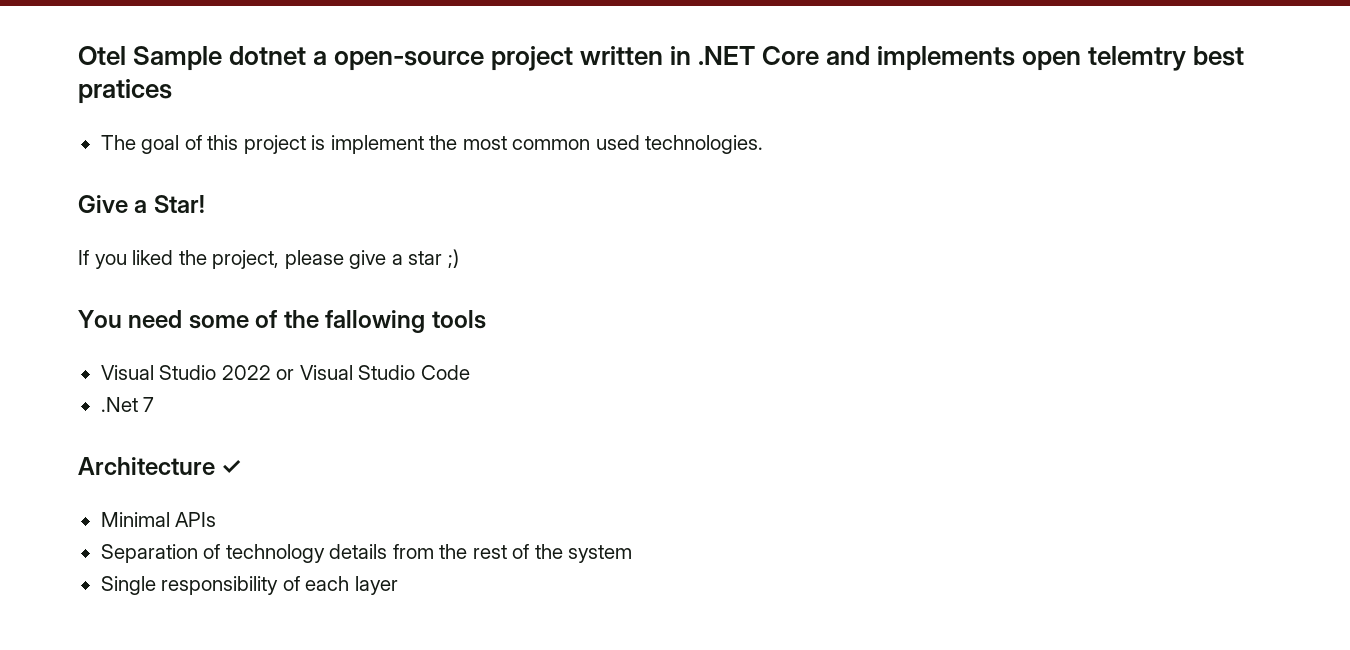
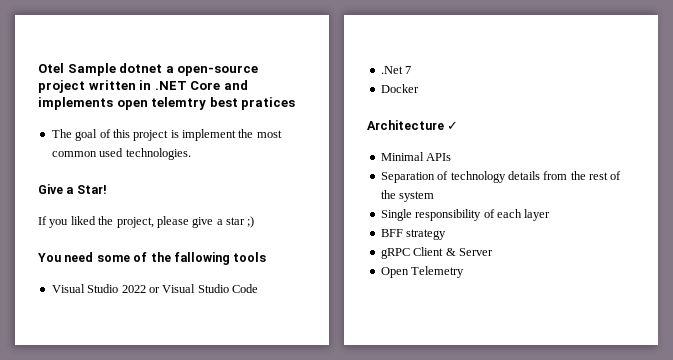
+ Docker
+ BFF strategy
+ gRPC Client & Server
+ Open Telemetry

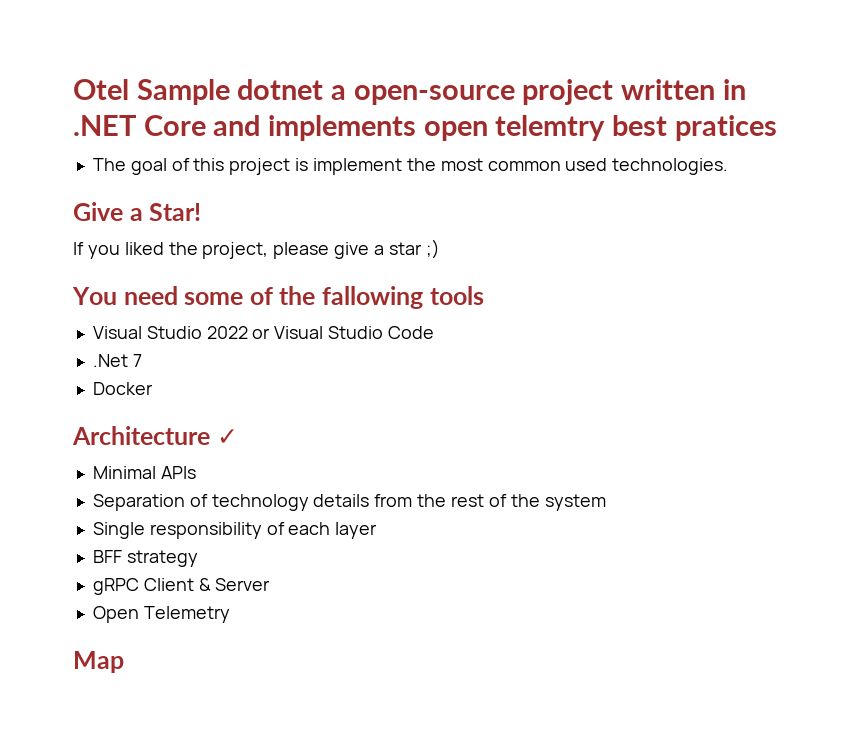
+ Map

